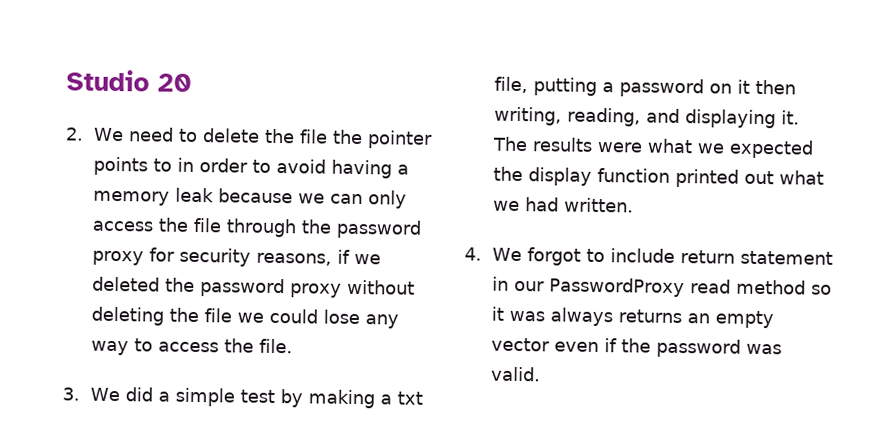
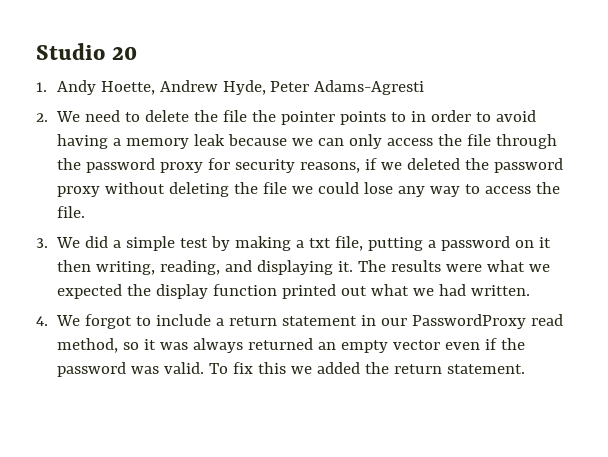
+ 1. Andy Hoette, Andrew Hyde, Peter Adams-Agresti
- 4. We forgot to include return statement in our PasswordProxy read method so it was always returns an empty vector even if the password was valid.
+ 4. We forgot to include a return statement in our PasswordProxy read method, so it was always returned an empty vector even if the password was valid.
+ To fix this we added the return statement.

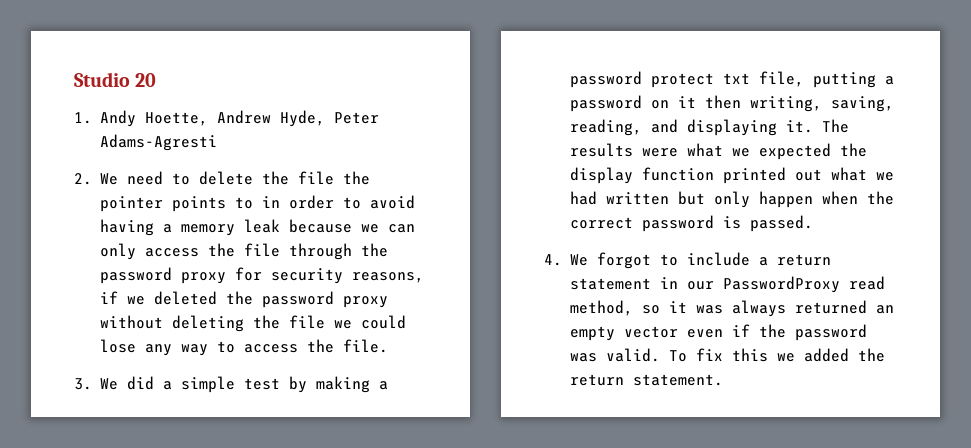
- 3. We did a simple test by making a txt file, putting a password on it then writing, reading, and displaying it.
+ 3. We did a simple test by making a password protect txt file, putting a password on it then writing, saving, reading, and displaying it.
- The results were what we expected the display function printed out what we had written.
+ The results were what we expected the display function printed out what we had written but only happen when the correct password is passed.

